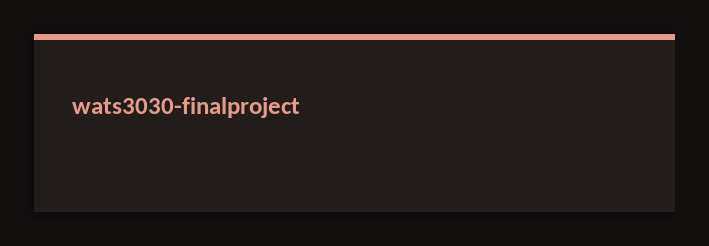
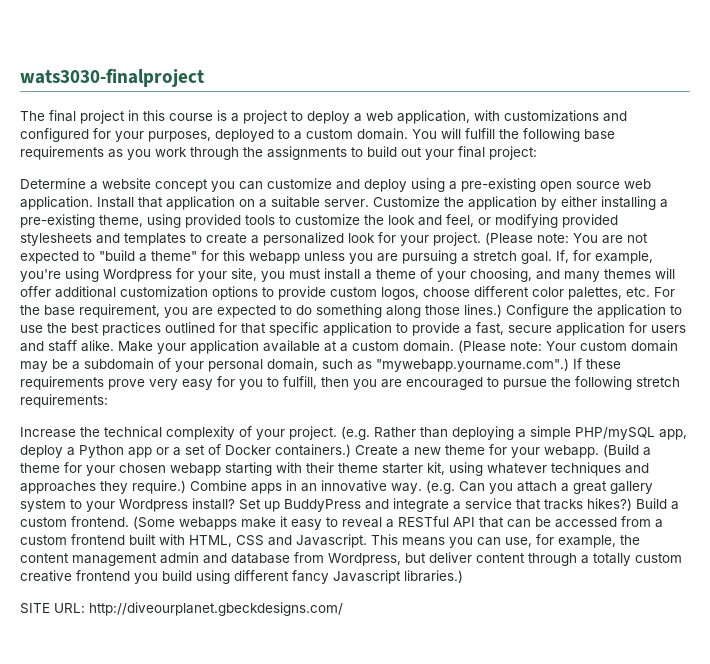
+ The final project in this course is a project to deploy a web application, with customizations and configured for your purposes, deployed to a custom domain. You will fulfill the following base requirements as you work through the assignments to build out your final project:
+ Determine a website concept you can customize and deploy using a pre-existing open source web application. Install that application on a suitable server. Customize the application by either installing a pre-existing theme, using provided tools to customize the look and feel, or modifying provided stylesheets and templates to create a personalized look for your project. (Please note: You are not expected to "build a theme" for this webapp unless you are pursuing a stretch goal. If, for example, you're using Wordpress for your site, you must install a theme of your choosing, and many themes will offer additional customization options to provide custom logos, choose different color palettes, etc. For the base requirement, you are expected to do something along those lines.) Configure the application to use the best practices outlined for that specific application to provide a fast, secure application for users and staff alike. Make your application available at a custom domain. (Please note: Your custom domain may be a subdomain of your personal domain, such as "mywebapp.yourname.com".) If these requirements prove very easy for you to fulfill, then you are encouraged to pursue the following stretch requirements:
+ Increase the technical complexity of your project. (e.g. Rather than deploying a simple PHP/mySQL app, deploy a Python app or a set of Docker containers.) Create a new theme for your webapp. (Build a theme for your chosen webapp starting with their theme starter kit, using whatever techniques and approaches they require.) Combine apps in an innovative way. (e.g. Can you attach a great gallery system to your Wordpress install? Set up BuddyPress and integrate a service that tracks hikes?) Build a custom frontend. (Some webapps make it easy to reveal a RESTful API that can be accessed from a custom frontend built with HTML, CSS and Javascript. This means you can use, for example, the content management admin and database from Wordpress, but deliver content through a totally custom creative frontend you build using different fancy Javascript libraries.)
+ SITE URL: http://diveourplanet.gbeckdesigns.com/

